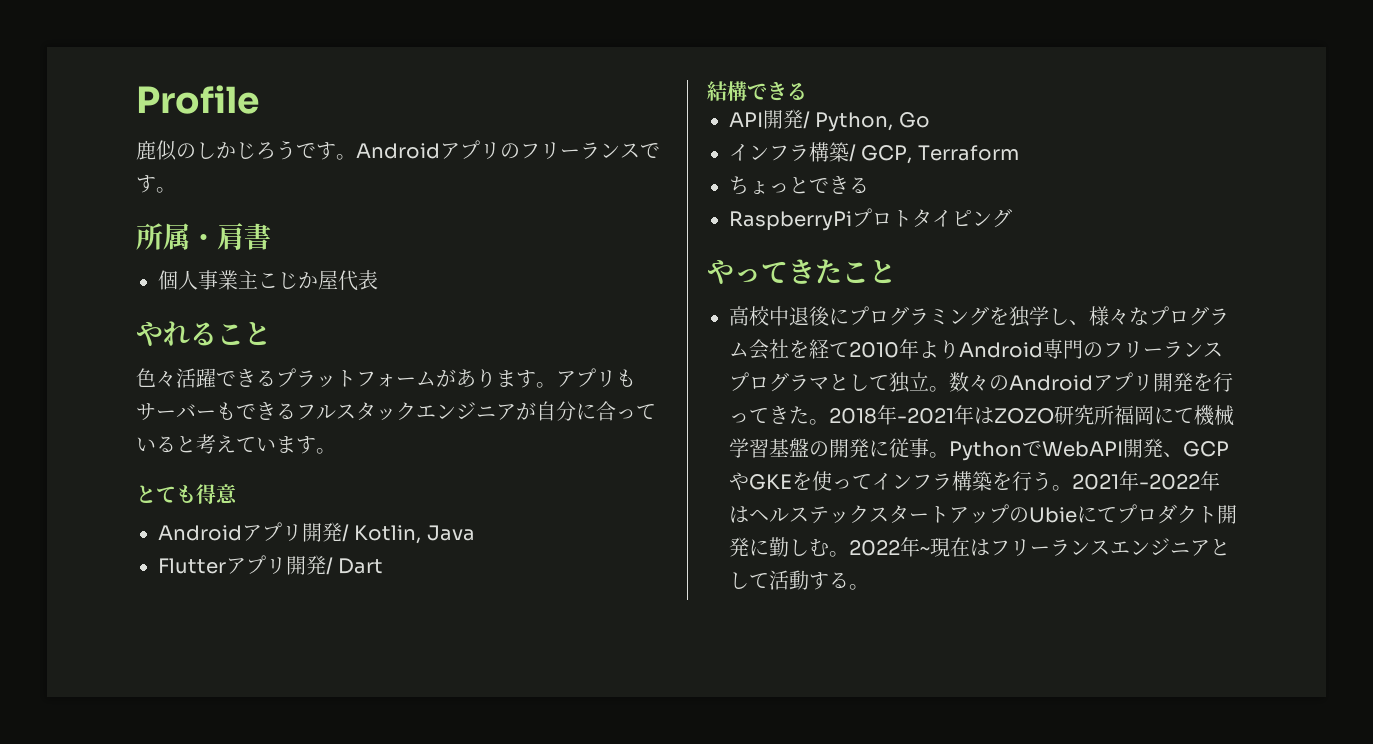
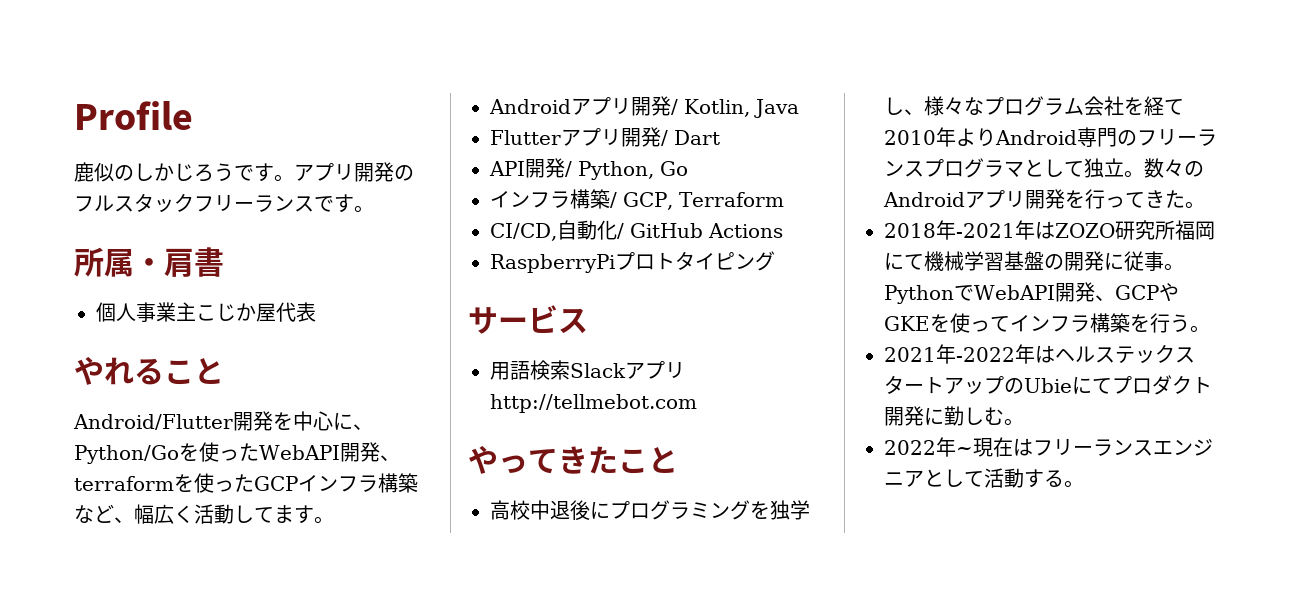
- Androidアプリのフリーランスです。
+ アプリ開発のフルスタックフリーランスです。
- 色々活躍できるプラットフォームがあります。アプリもサーバーもできるフルスタックエンジニアが自分に合っていると考えています。
- とても得意
+ Android/Flutter開発を中心に、Python/Goを使ったWebAPI開発、terraformを使ったGCPインフラ構築など、幅広く活動してます。
- 結構できる
- ちょっとできる
+ CI/CD,自動化/ GitHub Actions
+ サービス
+ 用語検索Slackアプリhttp://tellmebot.com
- 数々のAndroidアプリ開発を行ってきた。2018年-2021年はZOZO研究所福岡にて機械学習基盤の開発に従事。
+ 数々のAndroidアプリ開発を行ってきた。
+ 2018年-2021年はZOZO研究所福岡にて機械学習基盤の開発に従事。
- PythonでWebAPI開発、GCPやGKEを使ってインフラ構築を行う。2021年-2022年はヘルステックスタートアップのUbieにてプロダクト開発に勤しむ。2022年~現在はフリーランスエンジニアとして活動する。
+ PythonでWebAPI開発、GCPやGKEを使ってインフラ構築を行う。
+ 2021年-2022年はヘルステックスタートアップのUbieにてプロダクト開発に勤しむ。
+ 2022年~現在はフリーランスエンジニアとして活動する。

